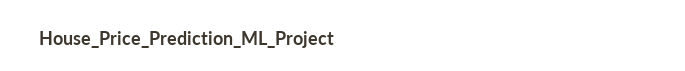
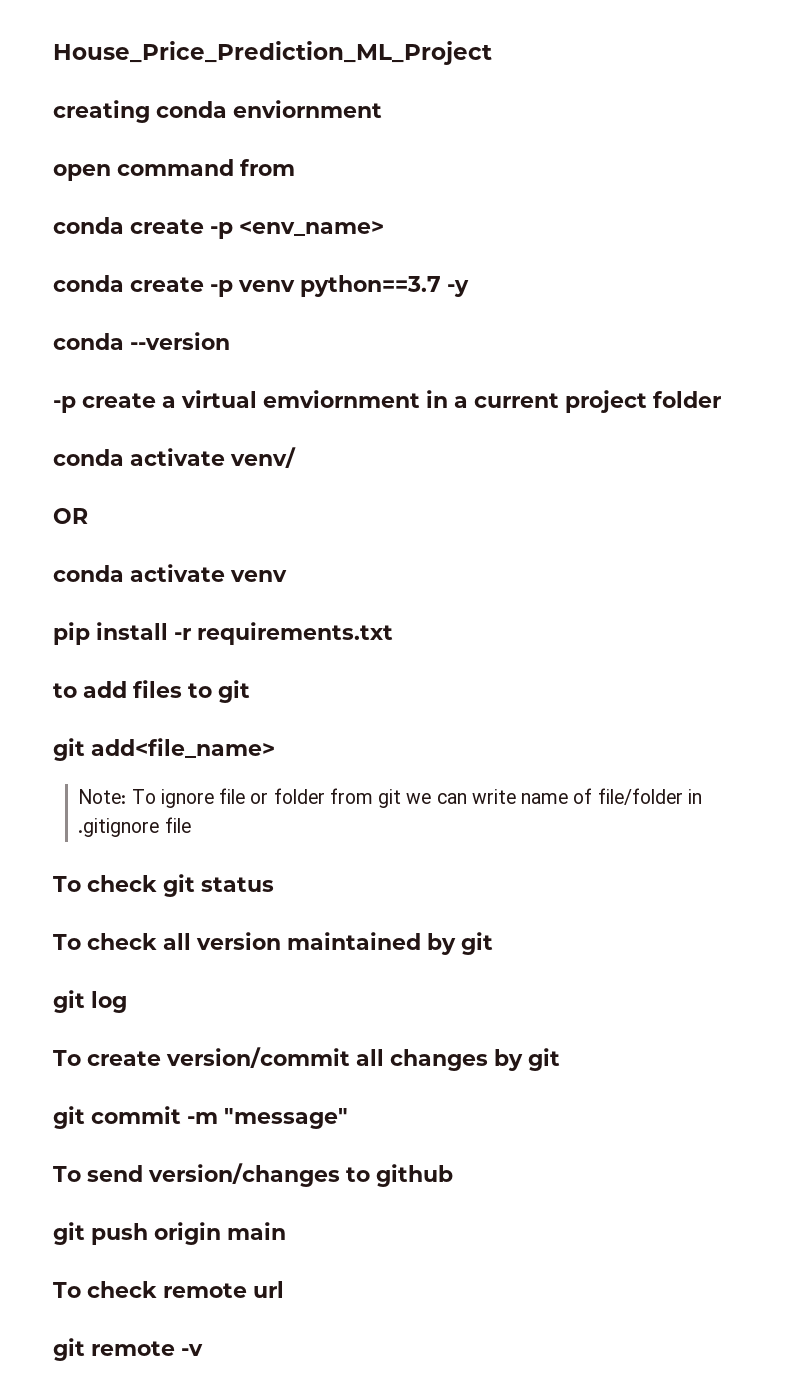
+ creating conda enviornment
+ open command from
+ conda create -p <env_name>
+ conda create -p venv python==3.7 -y
+ conda --version
+ -p create a virtual emviornment in a current project folder
+ conda activate venv/
+ OR
+ conda activate venv
+ pip install -r requirements.txt
+ to add files to git
+ git add<file_name>
+ Note: To ignore file or folder from git we can write name of file/folder in .gitignore file
+ To check git status
+ To check all version maintained by git
+ git log
+ To create version/commit all changes by git
+ git commit -m "message"
+ To send version/changes to github
+ git push origin main
+ To check remote url
+ git remote -v

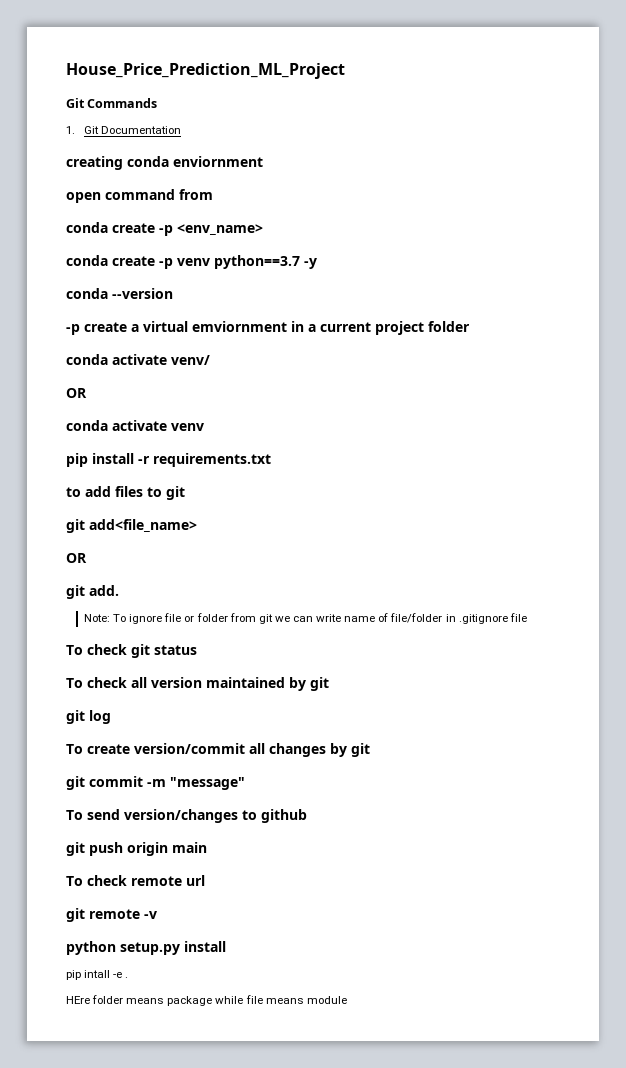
+ Git Commands
+ 1. Git Documentation
  git add<file_name>
+ OR
+ git add.
+ python setup.py install
+ pip intall -e .
+ HEre folder means package while file means module

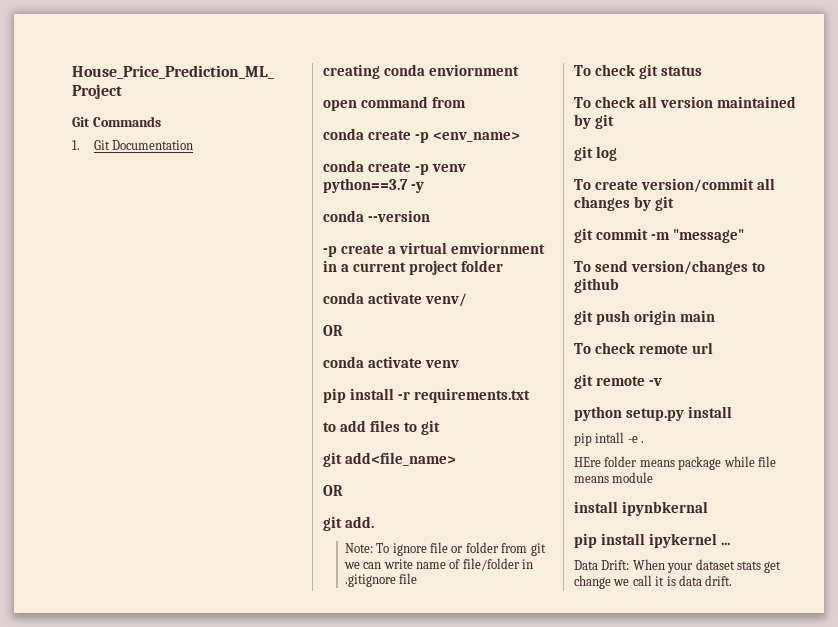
+ install ipynbkernal
+ pip install ipykernel ...
+ Data Drift: When your dataset stats get change we call it is data drift.

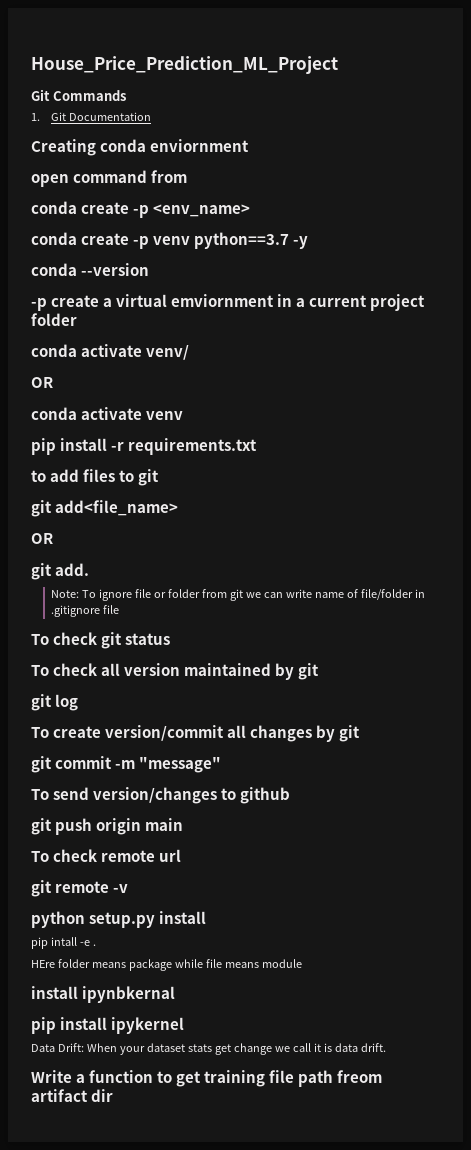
- creating conda enviornment
+ Creating conda enviornment
- pip install ipykernel ...
+ pip install ipykernel
+ Write a function to get training file path freom artifact dir

